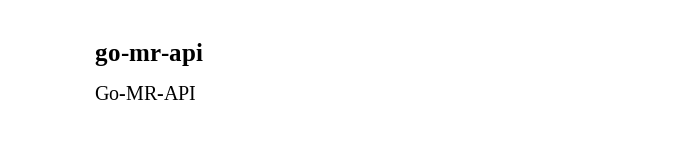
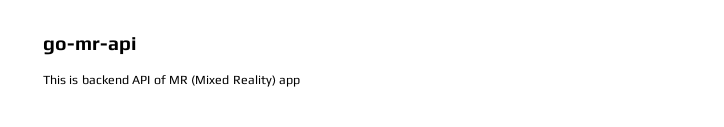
- Go-MR-API
+ This is backend API of MR (Mixed Reality) app

